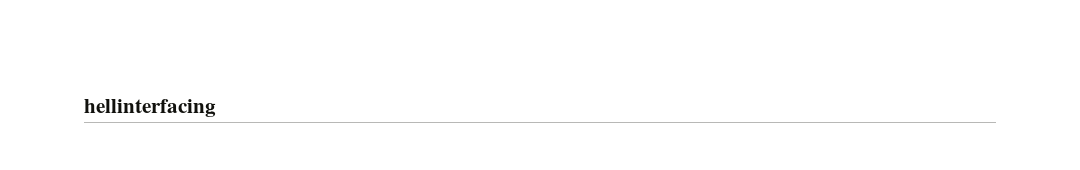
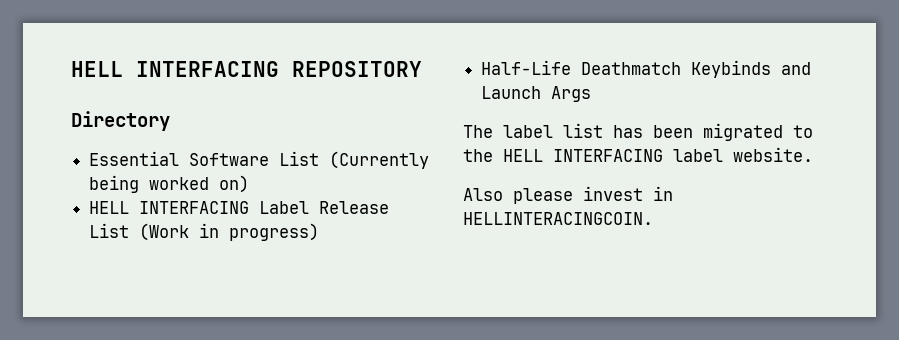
- hellinterfacing
+ HELL INTERFACING REPOSITORY
+ Directory
+ Essential Software List (Currently being worked on)
+ HELL INTERFACING Label Release List (Work in progress)
+ Half-Life Deathmatch Keybinds and Launch Args
+ The label list has been migrated to the HELL INTERFACING label website.
+ Also please invest in HELLINTERACINGCOIN.

